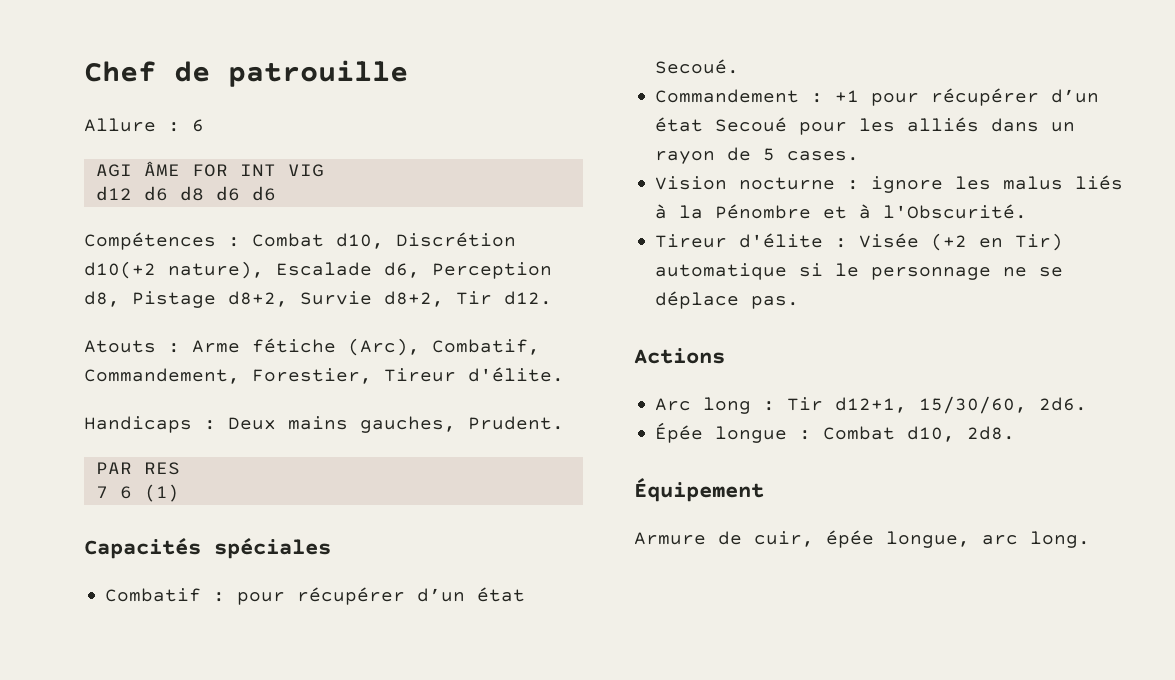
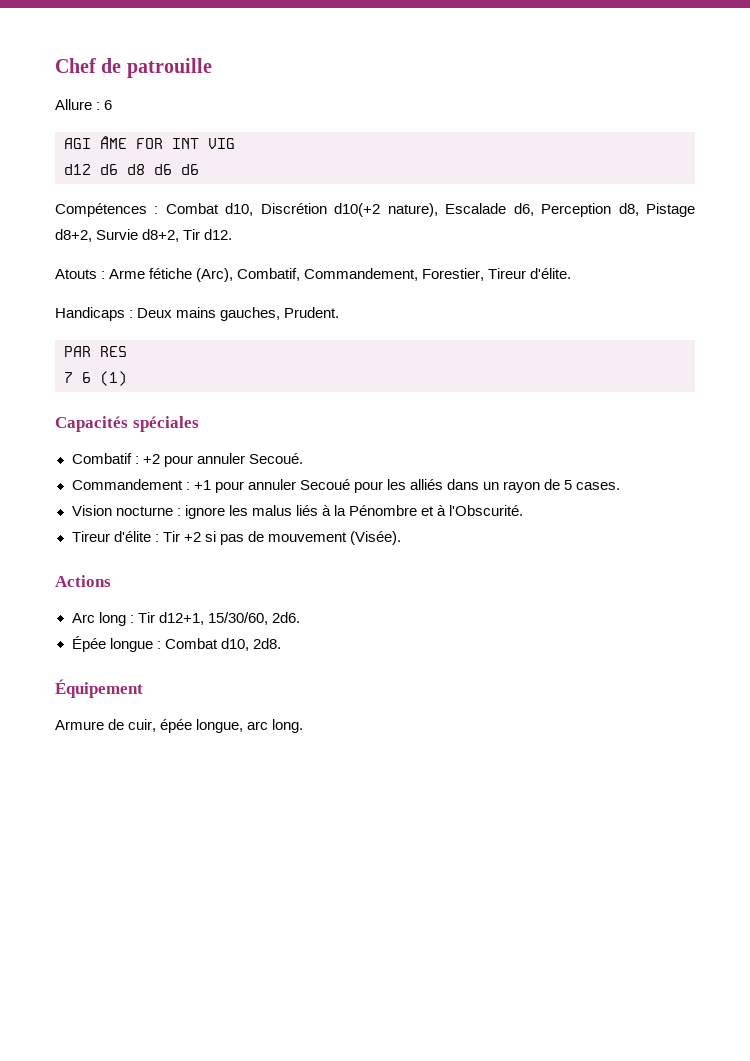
- Combatif : pour récupérer d’un état Secoué.
+ Combatif : +2 pour annuler Secoué.
- Commandement : +1 pour récupérer d’un état Secoué pour les alliés dans un rayon de 5 cases.
+ Commandement : +1 pour annuler Secoué pour les alliés dans un rayon de 5 cases.
- Tireur d'élite : Visée (+2 en Tir) automatique si le personnage ne se déplace pas.
+ Tireur d'élite : Tir +2 si pas de mouvement (Visée).

